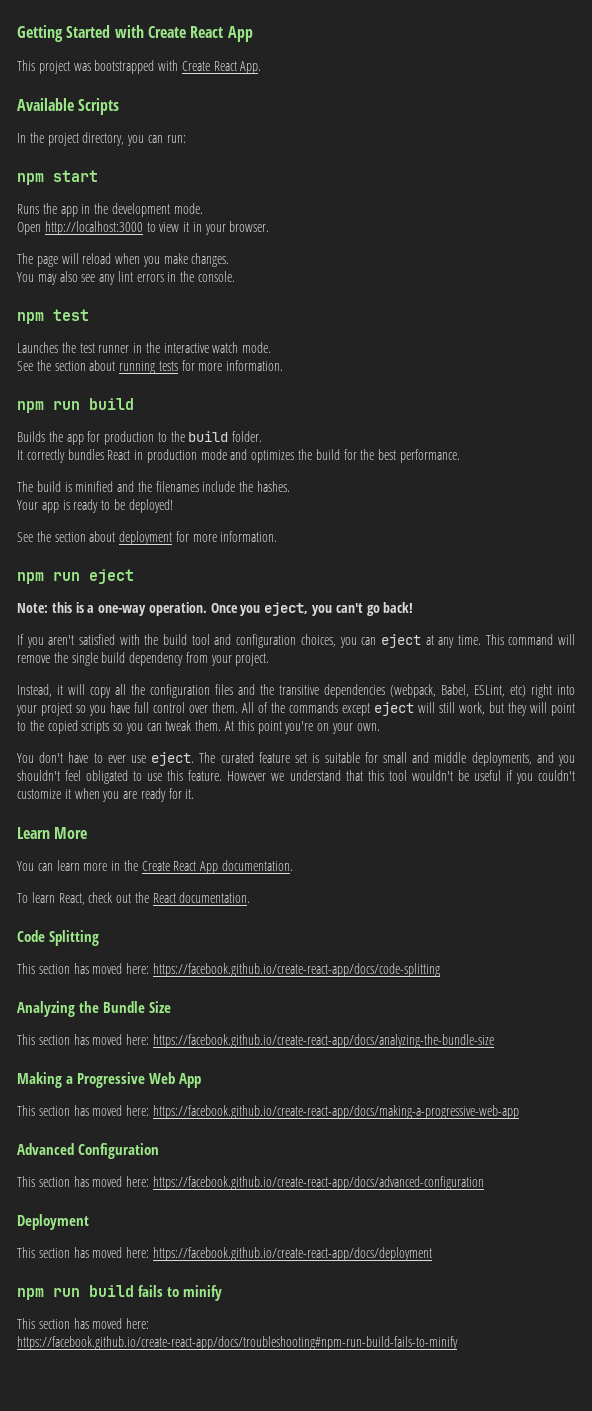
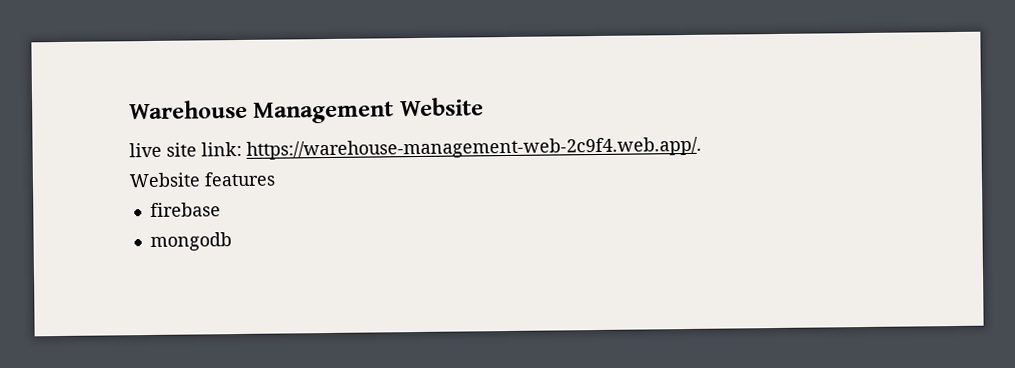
- Getting Started with Create React App
- This project was bootstrapped with Create React App.
- Available Scripts
- In the project directory, you can run:
- npm start
- Runs the app in the development mode.
- Open http://localhost:3000 to view it in your browser.
- The page will reload when you make changes.
- You may also see any lint errors in the console.
- npm test
- Launches the test runner in the interactive watch mode.
- See the section about running tests for more information.
- npm run build
- Builds the app for production to the build folder.
- It correctly bundles React in production mode and optimizes the build for the best performance.
- The build is minified and the filenames include the hashes.
- Your app is ready to be deployed!
- See the section about deployment for more information.
- npm run eject
- Note: this is a one-way operation. Once you eject, you can't go back!
- If you aren't satisfied with the build tool and configuration choices, you can eject at any time. This command will remove the single build dependency from your project.
- Instead, it will copy all the configuration files and the transitive dependencies (webpack, Babel, ESLint, etc) right into your project so you have full control over them. All of the commands except eject will still work, but they will point to the copied scripts so you can tweak them. At this point you're on your own.
- You don't have to ever use eject. The curated feature set is suitable for small and middle deployments, and you shouldn't feel obligated to use this feature. However we understand that this tool wouldn't be useful if you couldn't customize it when you are ready for it.
- Learn More
- You can learn more in the Create React App documentation.
- To learn React, check out the React documentation.
- Code Splitting
- This section has moved here: https://facebook.github.io/create-react-app/docs/code-splitting
- Analyzing the Bundle Size
- This section has moved here: https://facebook.github.io/create-react-app/docs/analyzing-the-bundle-size
- Making a Progressive Web App
- This section has moved here: https://facebook.github.io/create-react-app/docs/making-a-progressive-web-app
- Advanced Configuration
- This section has moved here: https://facebook.github.io/create-react-app/docs/advanced-configuration
- Deployment
- This section has moved here: https://facebook.github.io/create-react-app/docs/deployment
- npm run build fails to minify
- This section has moved here: https://facebook.github.io/create-react-app/docs/troubleshooting#npm-run-build-fails-to-minify
+ Warehouse Management Website
+ live site link: https://warehouse-management-web-2c9f4.web.app/.
+ Website features
+ firebase
+ mongodb

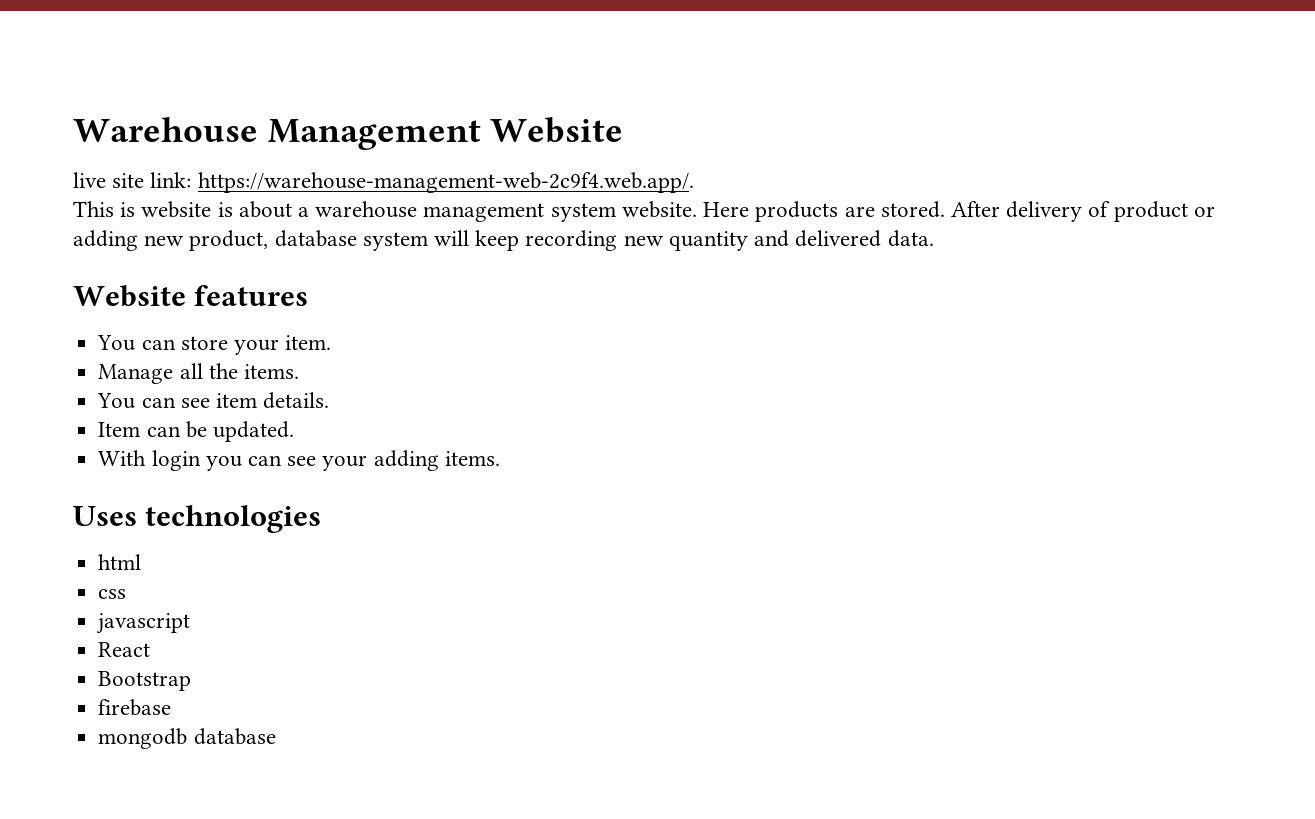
+ This is website is about a warehouse management system website. Here products are stored. After delivery of product or adding new product, database system will keep recording new quantity and delivered data.
  Website features
+ You can store your item.
+ Manage all the items.
+ You can see item details.
+ Item can be updated.
+ With login you can see your adding items.
+ Uses technologies
+ html
+ css
+ javascript
+ React
+ Bootstrap
- mongodb
+ mongodb database

